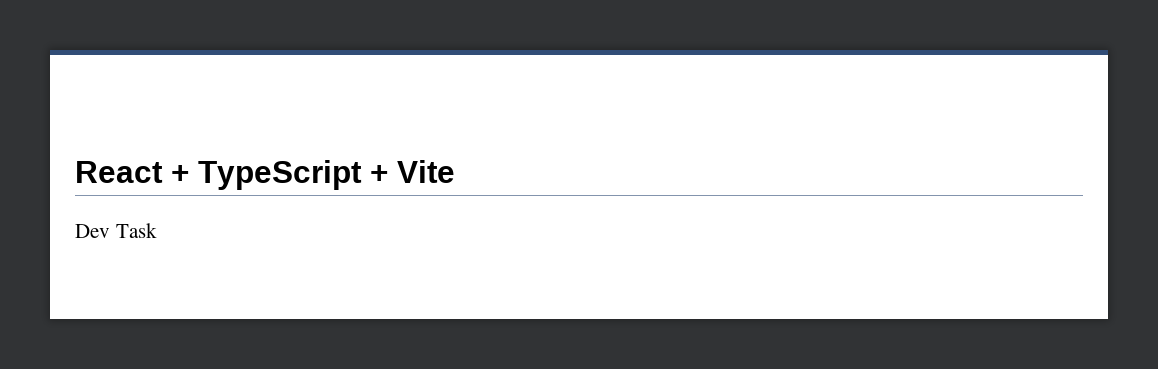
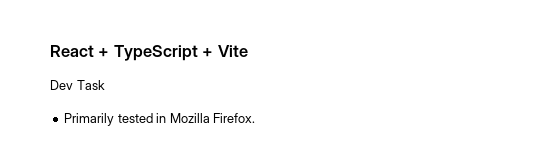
+ Primarily tested in Mozilla Firefox.

